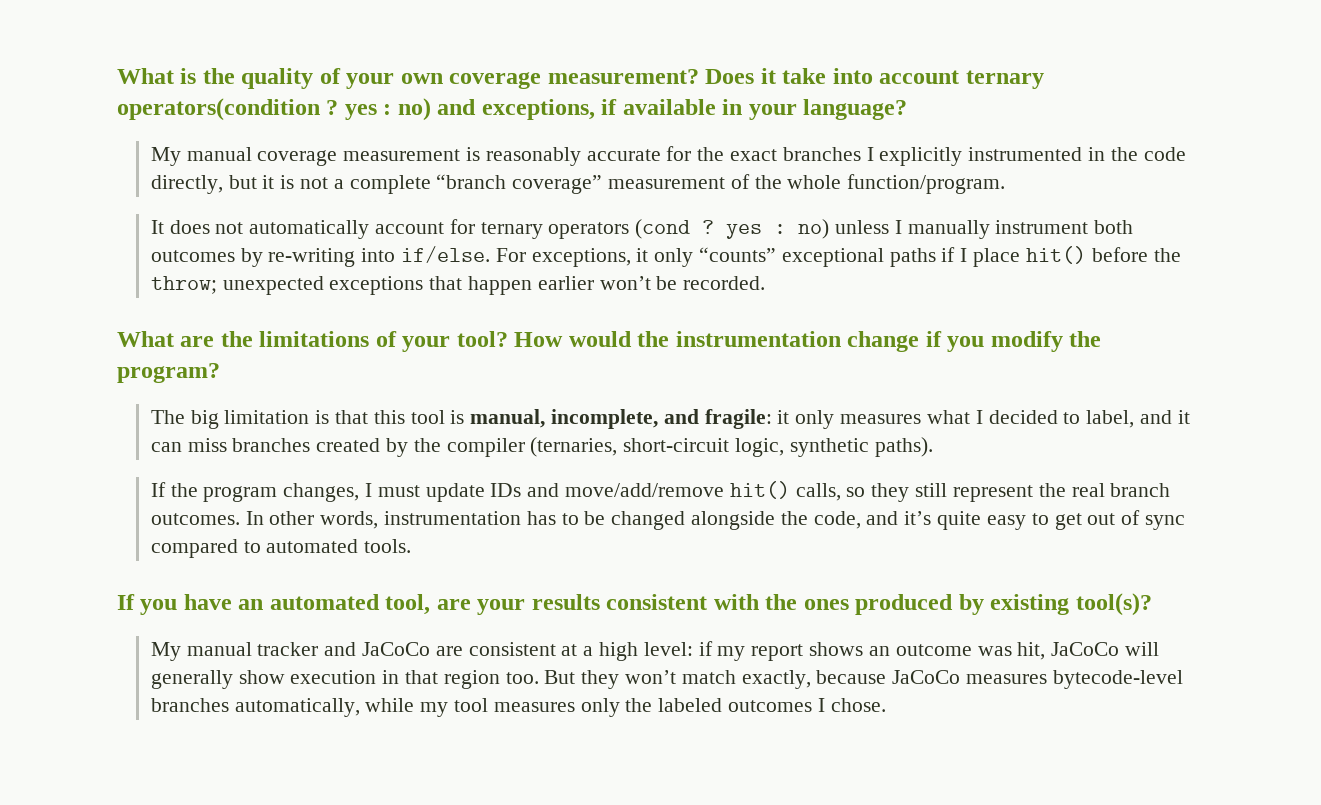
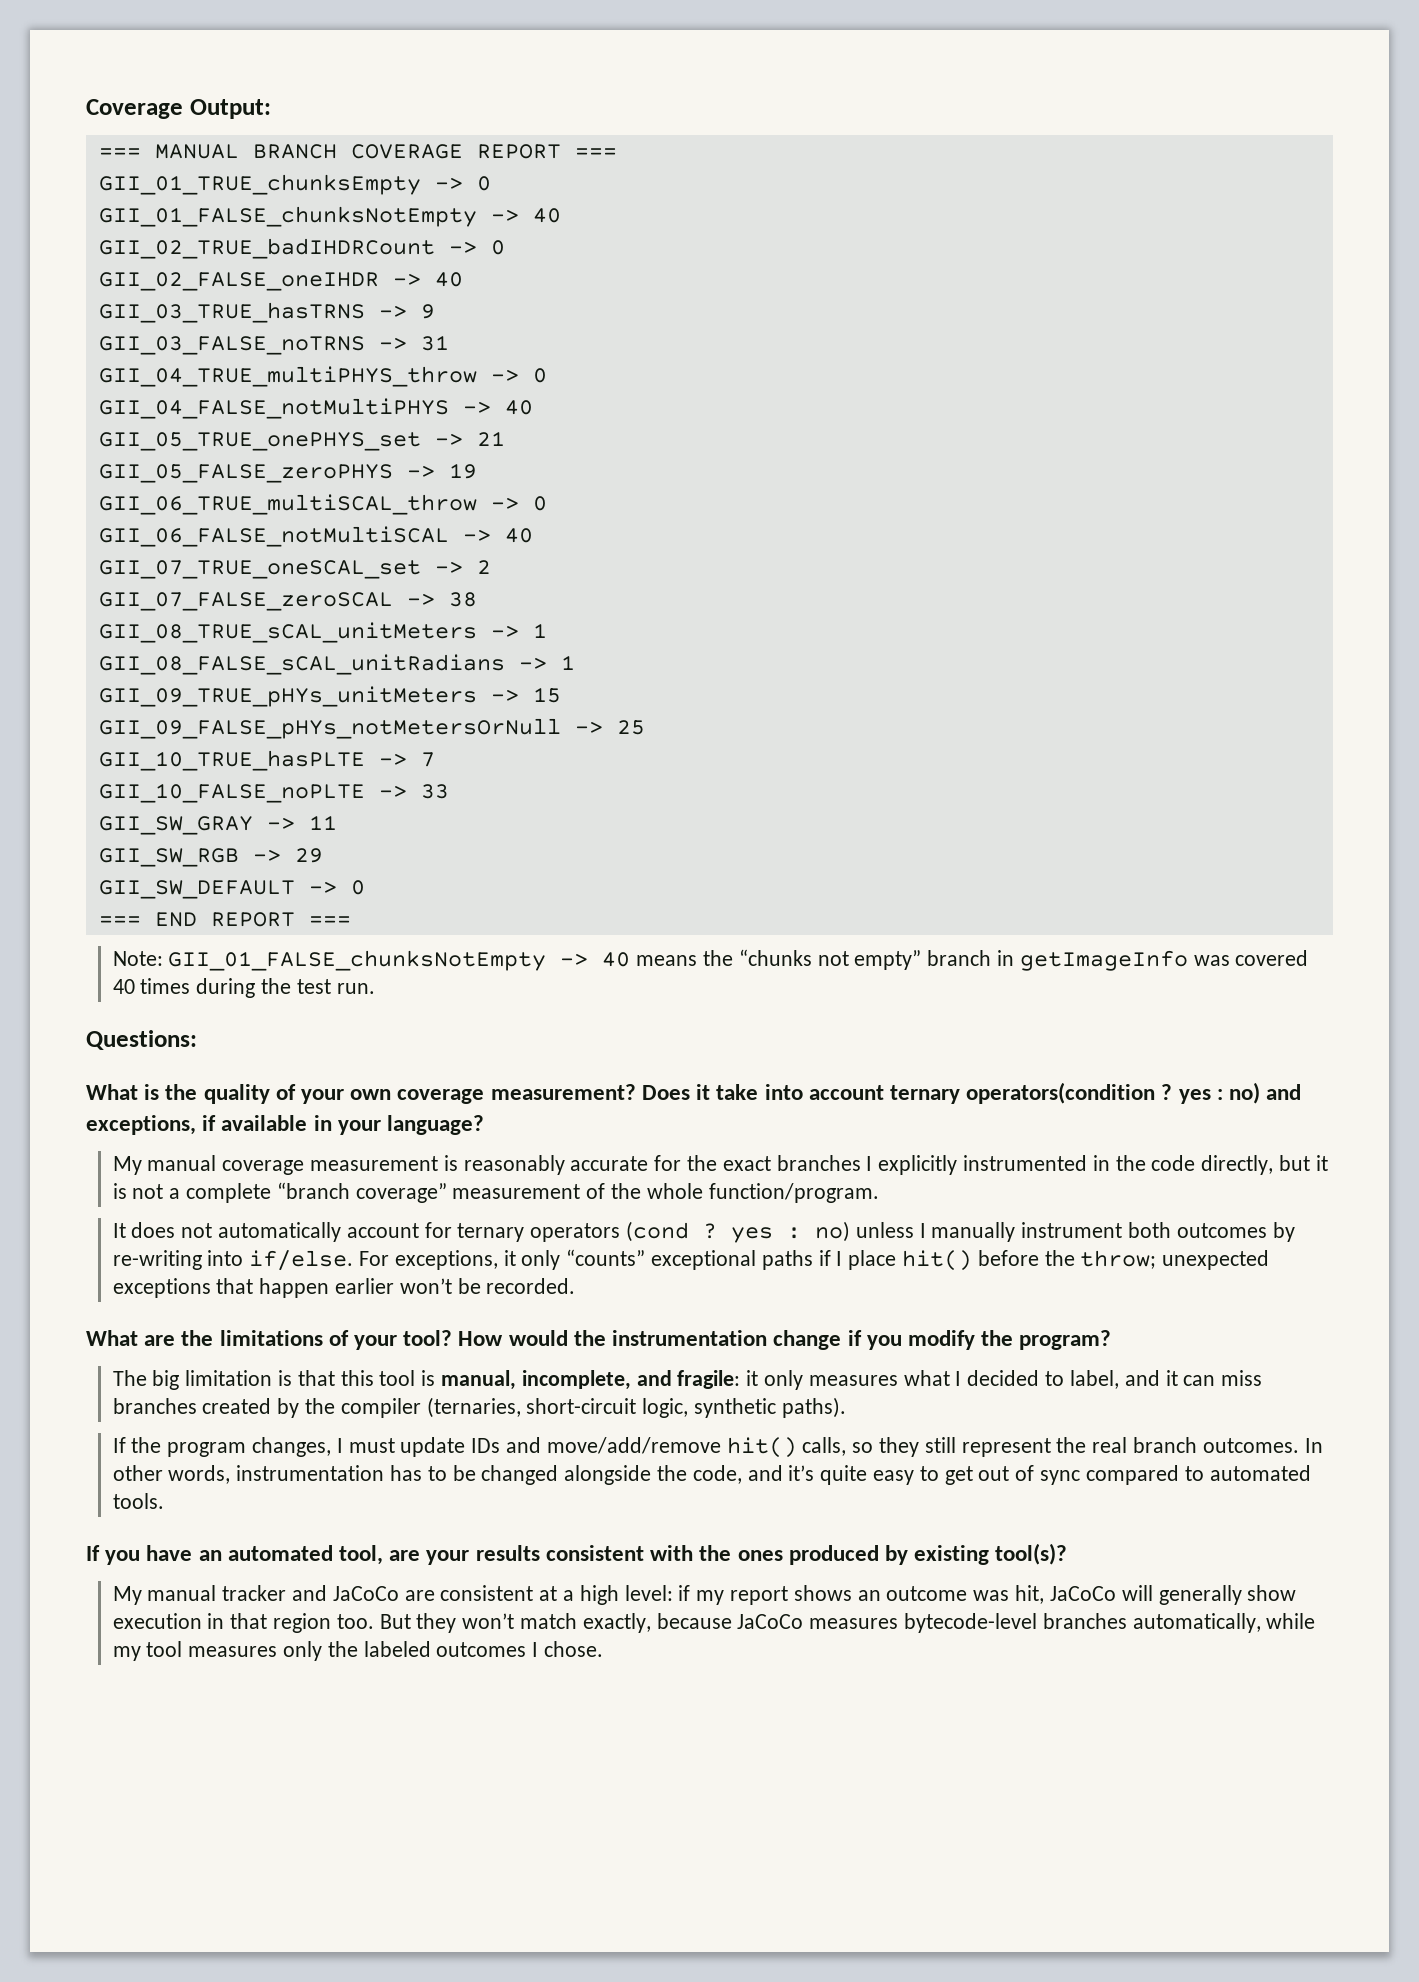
+ Coverage Output:
+ === MANUAL BRANCH COVERAGE REPORT ===
+ GII_01_TRUE_chunksEmpty -> 0
+ GII_01_FALSE_chunksNotEmpty -> 40
+ GII_02_TRUE_badIHDRCount -> 0
+ GII_02_FALSE_oneIHDR -> 40
+ GII_03_TRUE_hasTRNS -> 9
+ GII_03_FALSE_noTRNS -> 31
+ GII_04_TRUE_multiPHYS_throw -> 0
+ GII_04_FALSE_notMultiPHYS -> 40
+ GII_05_TRUE_onePHYS_set -> 21
+ GII_05_FALSE_zeroPHYS -> 19
+ GII_06_TRUE_multiSCAL_throw -> 0
+ GII_06_FALSE_notMultiSCAL -> 40
+ GII_07_TRUE_oneSCAL_set -> 2
+ GII_07_FALSE_zeroSCAL -> 38
+ GII_08_TRUE_sCAL_unitMeters -> 1
+ GII_08_FALSE_sCAL_unitRadians -> 1
+ GII_09_TRUE_pHYs_unitMeters -> 15
+ GII_09_FALSE_pHYs_notMetersOrNull -> 25
+ GII_10_TRUE_hasPLTE -> 7
+ GII_10_FALSE_noPLTE -> 33
+ GII_SW_GRAY -> 11
+ GII_SW_RGB -> 29
+ GII_SW_DEFAULT -> 0
+ === END REPORT ===
+ Note: GII_01_FALSE_chunksNotEmpty -> 40 means the “chunks not empty” branch in getImageInfo was covered 40 times during the test run.
+ Questions:

